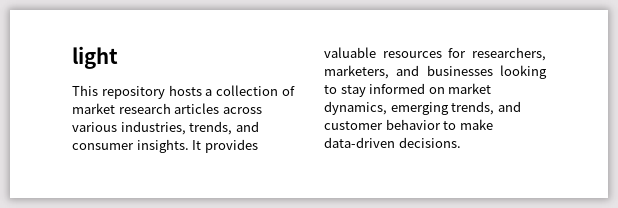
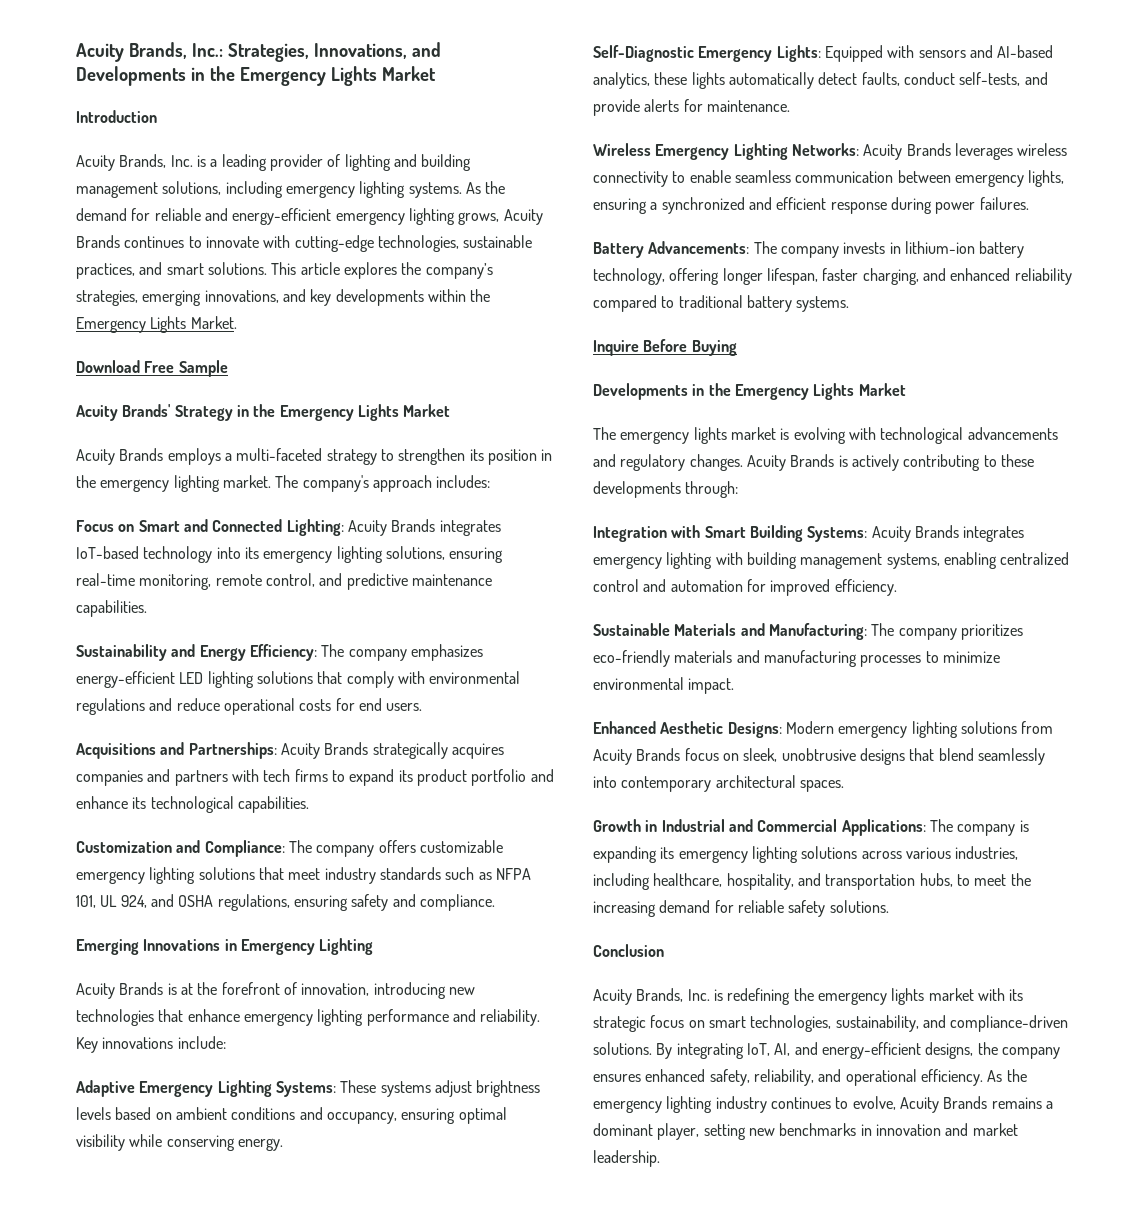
- light
- This repository hosts a collection of market research articles across various industries, trends, and consumer insights. It provides valuable resources for researchers, marketers, and businesses looking to stay informed on market dynamics, emerging trends, and customer behavior to make data-driven decisions.
+ Acuity Brands, Inc.: Strategies, Innovations, and Developments in the Emergency Lights Market
+ Introduction
+ Acuity Brands, Inc. is a leading provider of lighting and building management solutions, including emergency lighting systems. As the demand for reliable and energy-efficient emergency lighting grows, Acuity Brands continues to innovate with cutting-edge technologies, sustainable practices, and smart solutions. This article explores the company’s strategies, emerging innovations, and key developments within the Emergency Lights Market.
+ Download Free Sample
+ Acuity Brands' Strategy in the Emergency Lights Market
+ Acuity Brands employs a multi-faceted strategy to strengthen its position in the emergency lighting market. The company's approach includes:
+ Focus on Smart and Connected Lighting: Acuity Brands integrates IoT-based technology into its emergency lighting solutions, ensuring real-time monitoring, remote control, and predictive maintenance capabilities.
+ Sustainability and Energy Efficiency: The company emphasizes energy-efficient LED lighting solutions that comply with environmental regulations and reduce operational costs for end users.
+ Acquisitions and Partnerships: Acuity Brands strategically acquires companies and partners with tech firms to expand its product portfolio and enhance its technological capabilities.
+ Customization and Compliance: The company offers customizable emergency lighting solutions that meet industry standards such as NFPA 101, UL 924, and OSHA regulations, ensuring safety and compliance.
+ Emerging Innovations in Emergency Lighting
+ Acuity Brands is at the forefront of innovation, introducing new technologies that enhance emergency lighting performance and reliability. Key innovations include:
+ Adaptive Emergency Lighting Systems: These systems adjust brightness levels based on ambient conditions and occupancy, ensuring optimal visibility while conserving energy.
+ Self-Diagnostic Emergency Lights: Equipped with sensors and AI-based analytics, these lights automatically detect faults, conduct self-tests, and provide alerts for maintenance.
+ Wireless Emergency Lighting Networks: Acuity Brands leverages wireless connectivity to enable seamless communication between emergency lights, ensuring a synchronized and efficient response during power failures.
+ Battery Advancements: The company invests in lithium-ion battery technology, offering longer lifespan, faster charging, and enhanced reliability compared to traditional battery systems.
+ Inquire Before Buying
+ Developments in the Emergency Lights Market
+ The emergency lights market is evolving with technological advancements and regulatory changes. Acuity Brands is actively contributing to these developments through:
+ Integration with Smart Building Systems: Acuity Brands integrates emergency lighting with building management systems, enabling centralized control and automation for improved efficiency.
+ Sustainable Materials and Manufacturing: The company prioritizes eco-friendly materials and manufacturing processes to minimize environmental impact.
+ Enhanced Aesthetic Designs: Modern emergency lighting solutions from Acuity Brands focus on sleek, unobtrusive designs that blend seamlessly into contemporary architectural spaces.
+ Growth in Industrial and Commercial Applications: The company is expanding its emergency lighting solutions across various industries, including healthcare, hospitality, and transportation hubs, to meet the increasing demand for reliable safety solutions.
+ Conclusion
+ Acuity Brands, Inc. is redefining the emergency lights market with its strategic focus on smart technologies, sustainability, and compliance-driven solutions. By integrating IoT, AI, and energy-efficient designs, the company ensures enhanced safety, reliability, and operational efficiency. As the emergency lighting industry continues to evolve, Acuity Brands remains a dominant player, setting new benchmarks in innovation and market leadership.

